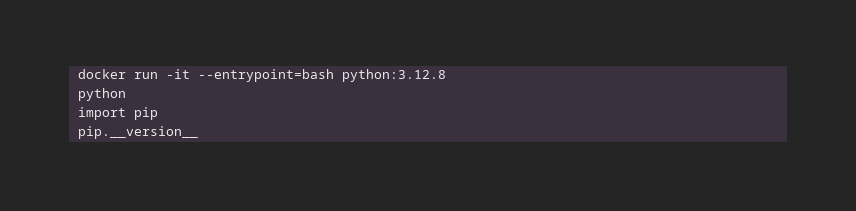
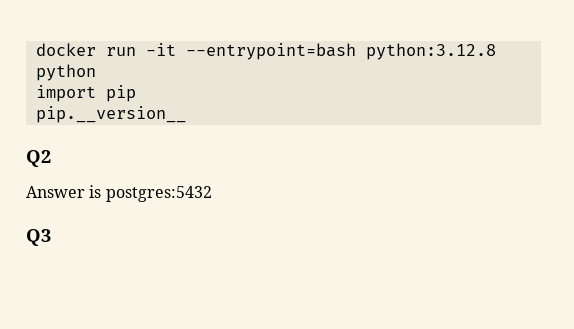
+ Q2
+ Answer is postgres:5432
+ Q3

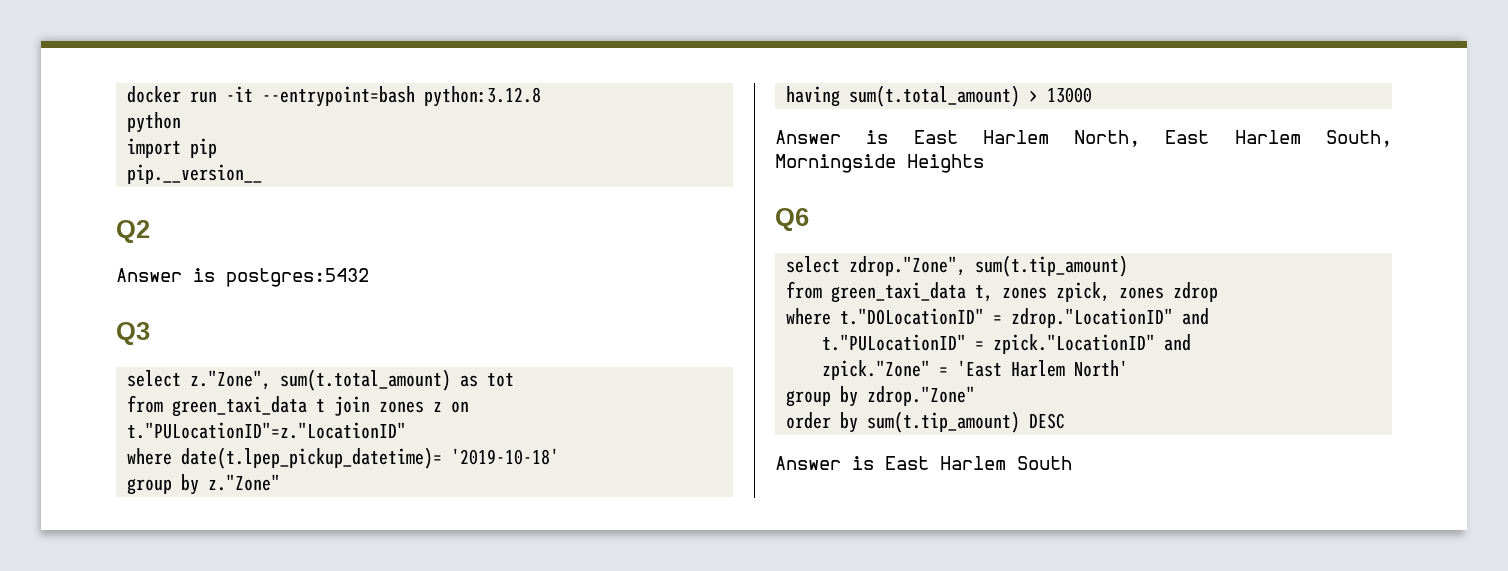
+ select z."Zone", sum(t.total_amount) as tot
+ from green_taxi_data t join zones z on t."PULocationID"=z."LocationID"
+ where date(t.lpep_pickup_datetime)= '2019-10-18'
+ group by z."Zone"
+ having sum(t.total_amount) > 13000
+ Answer is East Harlem North, East Harlem South, Morningside Heights
+ Q6
+ select zdrop."Zone", sum(t.tip_amount)
+ from green_taxi_data t, zones zpick, zones zdrop
+ where t."DOLocationID" = zdrop."LocationID" and
+ t."PULocationID" = zpick."LocationID" and
+ zpick."Zone" = 'East Harlem North'
+ group by zdrop."Zone"
+ order by sum(t.tip_amount) DESC
+ Answer is East Harlem South

